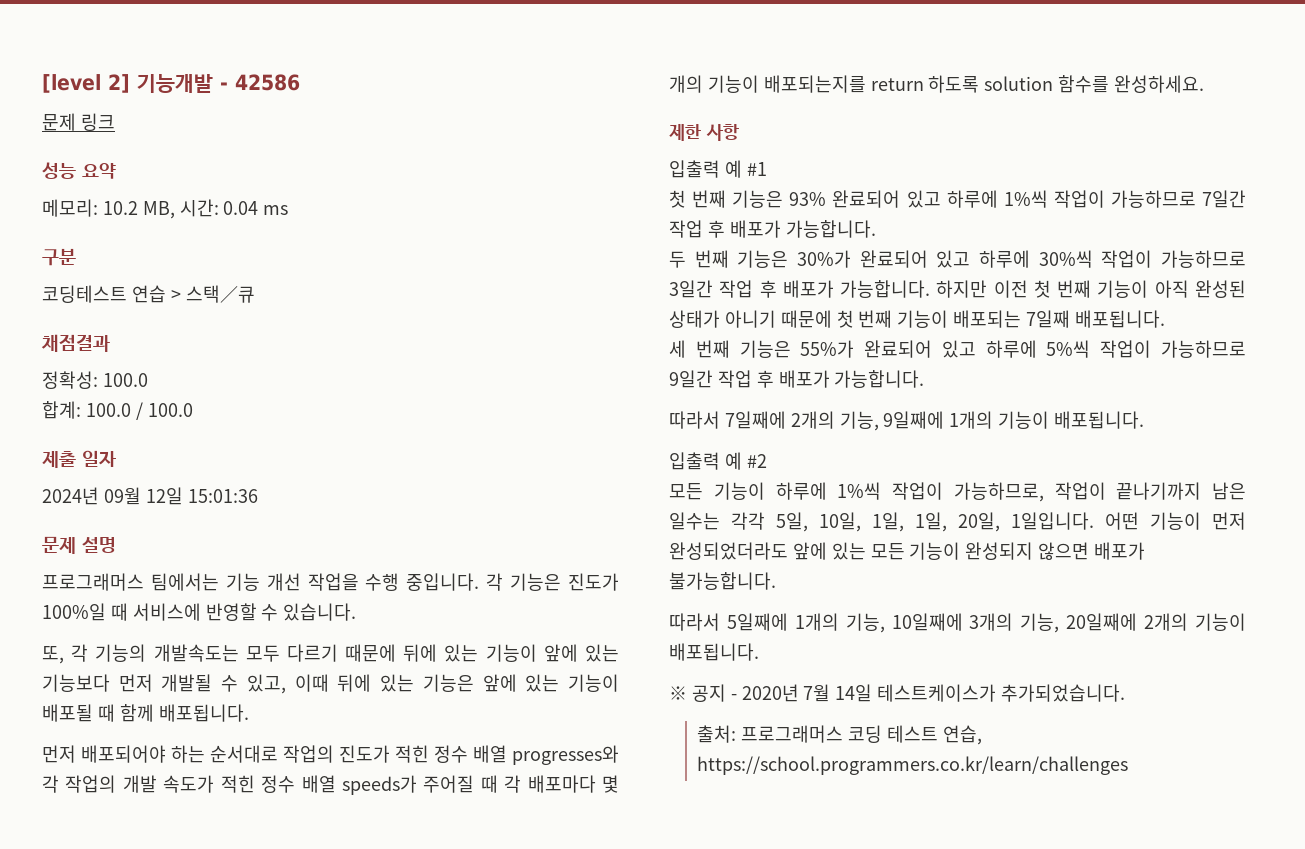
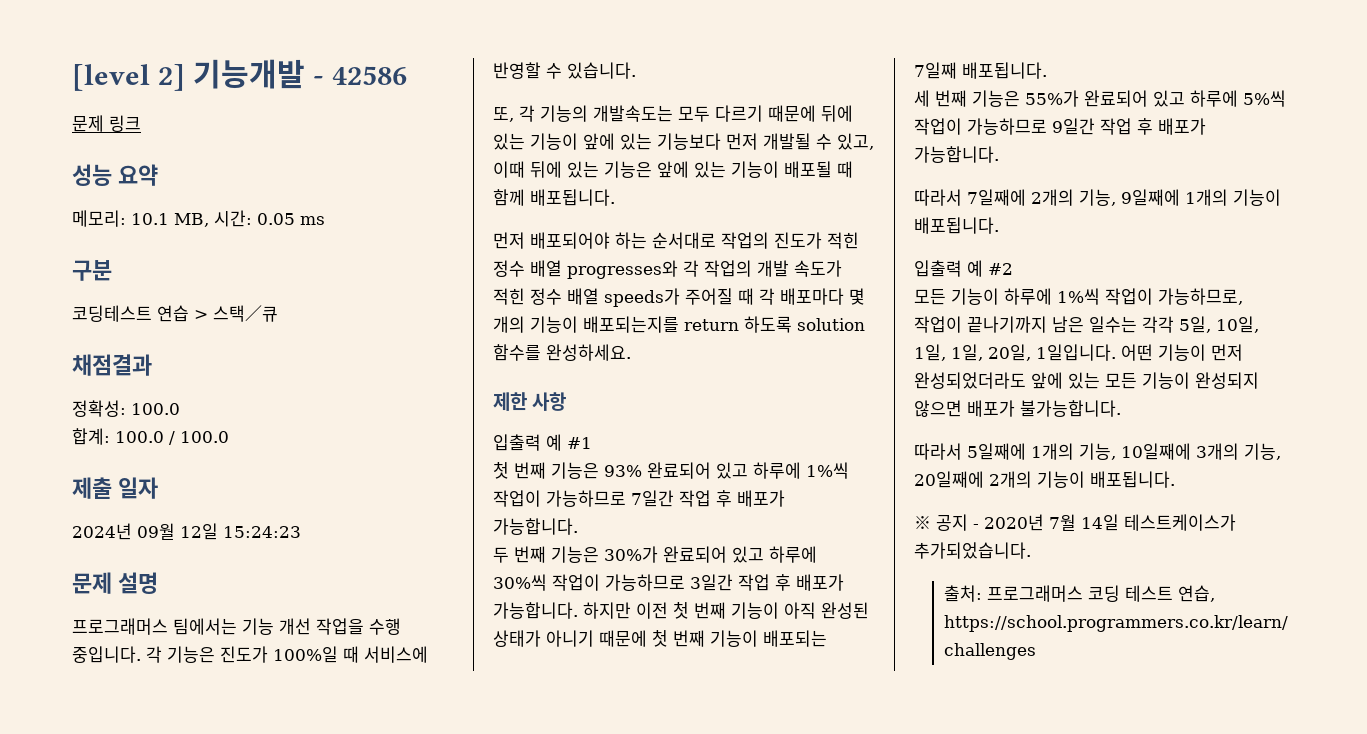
- 메모리: 10.2 MB, 시간: 0.04 ms
+ 메모리: 10.1 MB, 시간: 0.05 ms
- 2024년 09월 12일 15:01:36
+ 2024년 09월 12일 15:24:23

